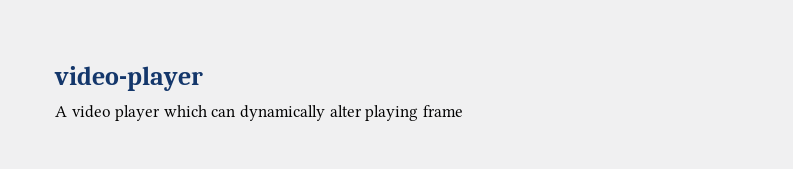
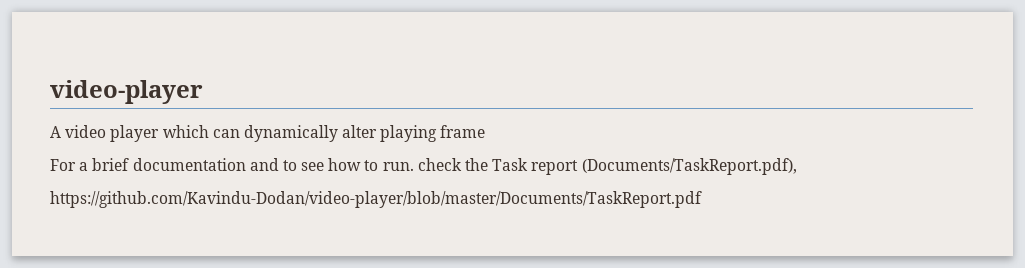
+ For a brief documentation and to see how to run. check the Task report (Documents/TaskReport.pdf),
+ https://github.com/Kavindu-Dodan/video-player/blob/master/Documents/TaskReport.pdf

